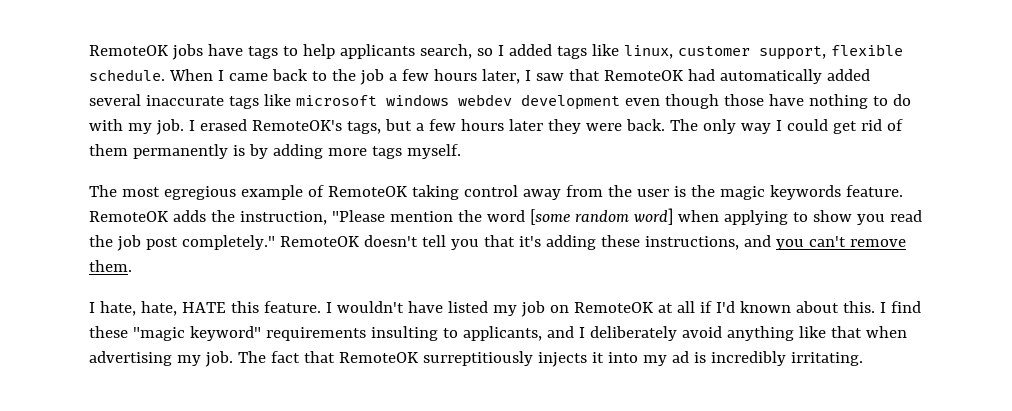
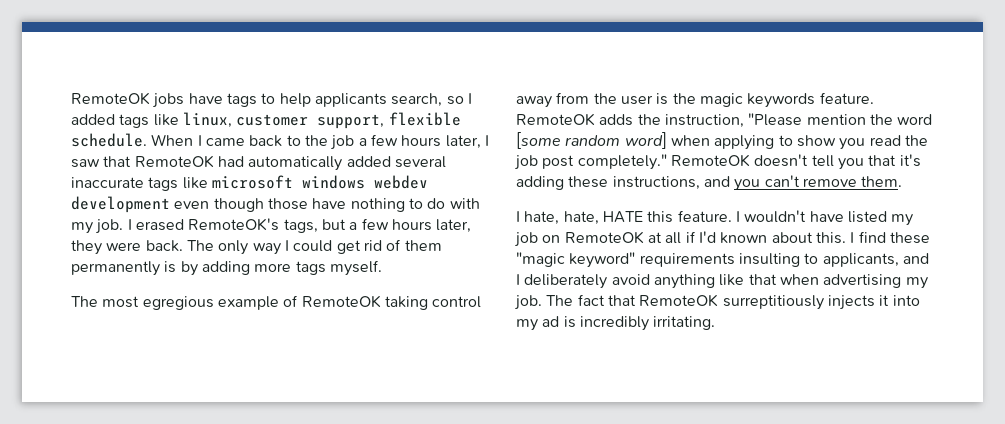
- I erased RemoteOK's tags, but a few hours later they were back.
+ I erased RemoteOK's tags, but a few hours later, they were back.

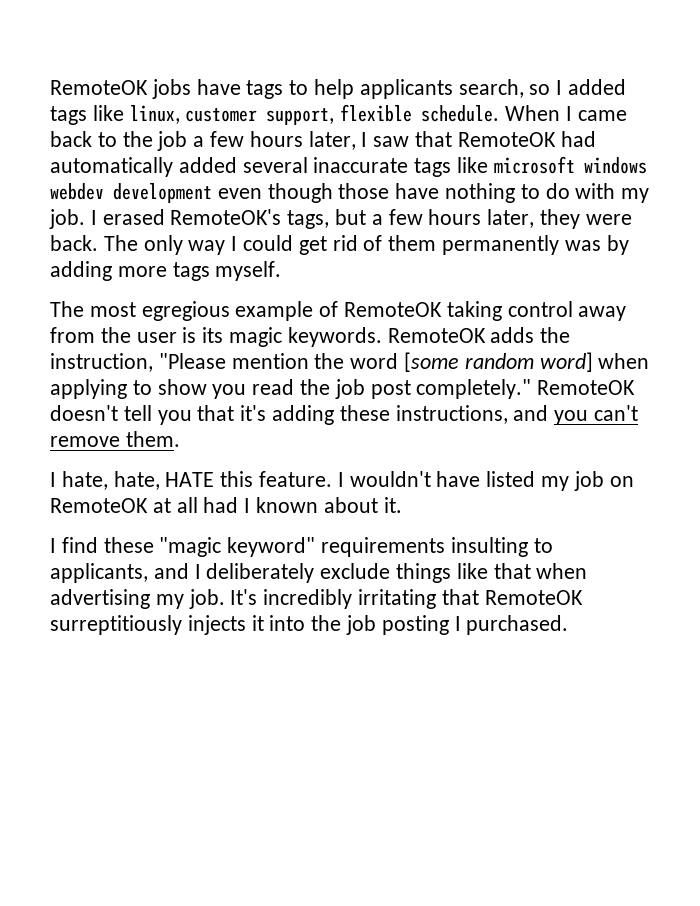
- The only way I could get rid of them permanently is by adding more tags myself.
+ The only way I could get rid of them permanently was by adding more tags myself.
- The most egregious example of RemoteOK taking control away from the user is the magic keywords feature.
+ The most egregious example of RemoteOK taking control away from the user is its magic keywords.
- I wouldn't have listed my job on RemoteOK at all if I'd known about this. I find these "magic keyword" requirements insulting to applicants, and I deliberately avoid anything like that when advertising my job.
+ I wouldn't have listed my job on RemoteOK at all had I known about it.
+ I find these "magic keyword" requirements insulting to applicants, and I deliberately exclude things like that when advertising my job.
- The fact that RemoteOK surreptitiously injects it into my ad is incredibly irritating.
+ It's incredibly irritating that RemoteOK surreptitiously injects it into the job posting I purchased.

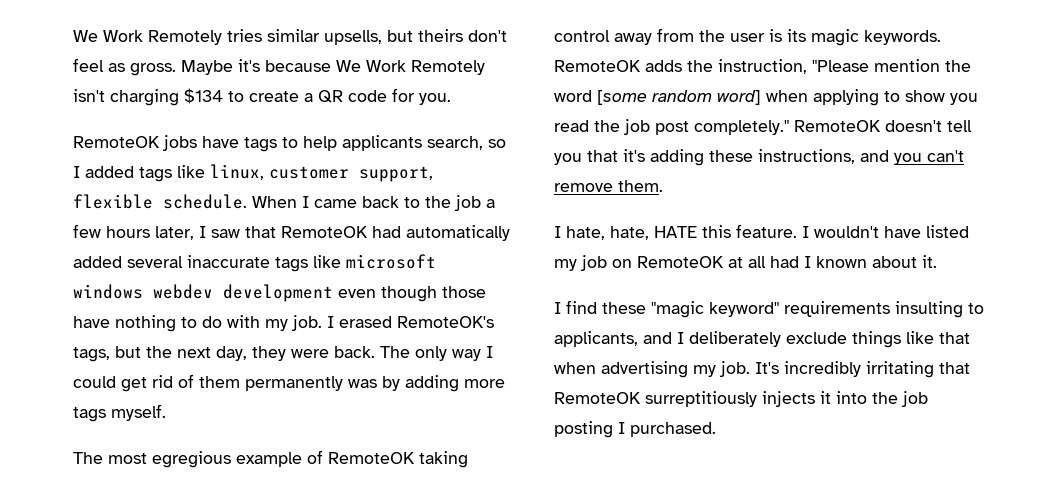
+ We Work Remotely tries similar upsells, but theirs don't feel as gross. Maybe it's because We Work Remotely isn't charging $134 to create a QR code for you.
- I erased RemoteOK's tags, but a few hours later, they were back.
+ I erased RemoteOK's tags, but the next day, they were back.

